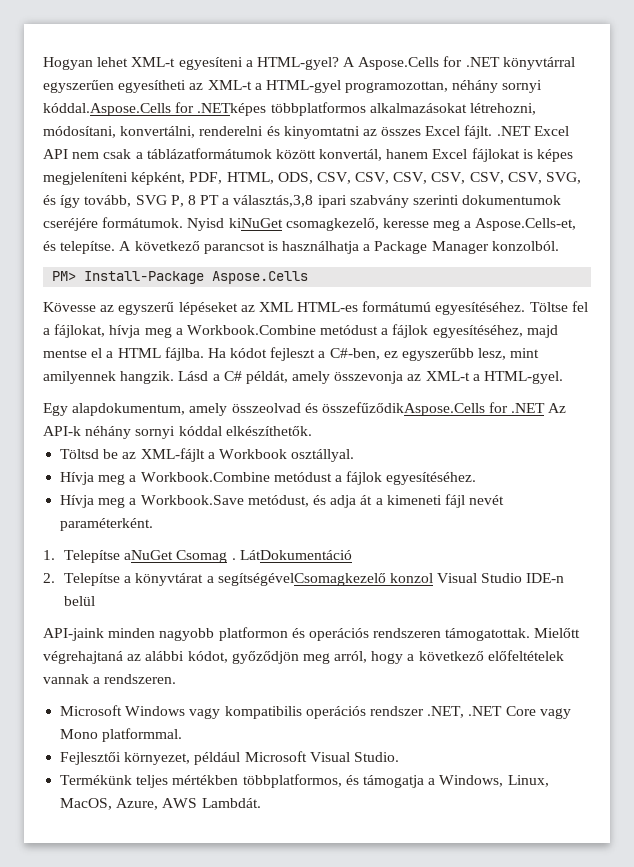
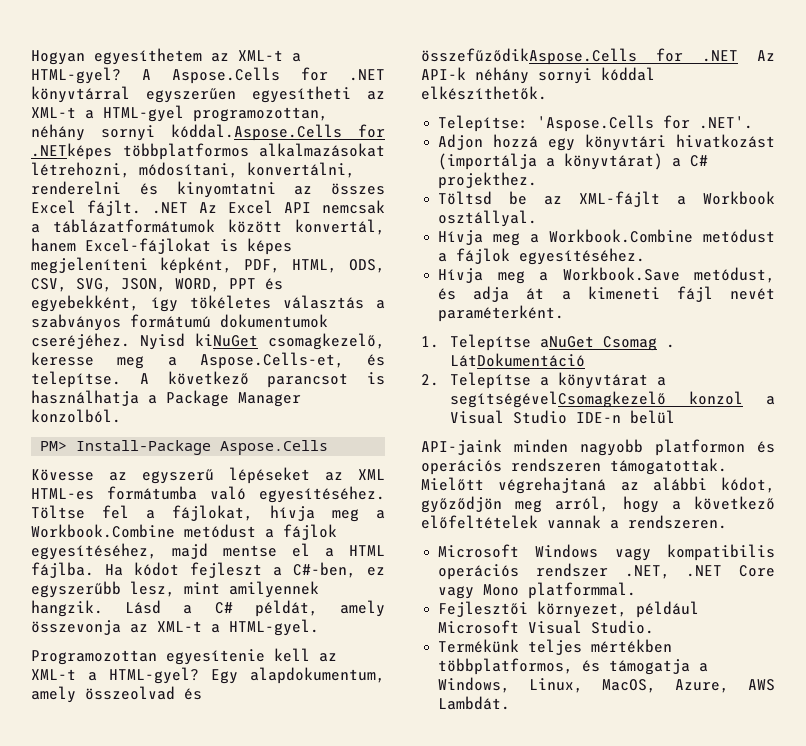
- Hogyan lehet XML-t egyesíteni a HTML-gyel?
+ Hogyan egyesíthetem az XML-t a HTML-gyel?
- A Aspose.Cells for .NET könyvtárral egyszerűen egyesítheti az XML-t a HTML-gyel programozottan, néhány sornyi kóddal.Aspose.Cells for .NETképes többplatformos alkalmazásokat létrehozni, módosítani, konvertálni, renderelni és kinyomtatni az összes Excel fájlt. .NET Excel API nem csak a táblázatformátumok között konvertál, hanem Excel fájlokat is képes megjeleníteni képként, PDF, HTML, ODS, CSV, CSV, CSV, CSV, CSV, CSV, SVG, és így tovább, SVG P, 8 PT a választás,3,8 ipari szabvány szerinti dokumentumok cseréjére formátumok.
+ A Aspose.Cells for .NET könyvtárral egyszerűen egyesítheti az XML-t a HTML-gyel programozottan, néhány sornyi kóddal.Aspose.Cells for .NETképes többplatformos alkalmazásokat létrehozni, módosítani, konvertálni, renderelni és kinyomtatni az összes Excel fájlt. .NET Az Excel API nemcsak a táblázatformátumok között konvertál, hanem Excel-fájlokat is képes megjeleníteni képként, PDF, HTML, ODS, CSV, SVG, JSON, WORD, PPT és egyebekként, így tökéletes választás a szabványos formátumú dokumentumok cseréjéhez.
- Kövesse az egyszerű lépéseket az XML HTML-es formátumú egyesítéséhez.
+ Kövesse az egyszerű lépéseket az XML HTML-es formátumba való egyesítéséhez.
+ Programozottan egyesítenie kell az XML-t a HTML-gyel?
+ Telepítse: 'Aspose.Cells for .NET'.
+ Adjon hozzá egy könyvtári hivatkozást (importálja a könyvtárat) a C# projekthez.
- 2. Telepítse a könyvtárat a segítségévelCsomagkezelő konzol Visual Studio IDE-n belül
+ 2. Telepítse a könyvtárat a segítségévelCsomagkezelő konzol a Visual Studio IDE-n belül

